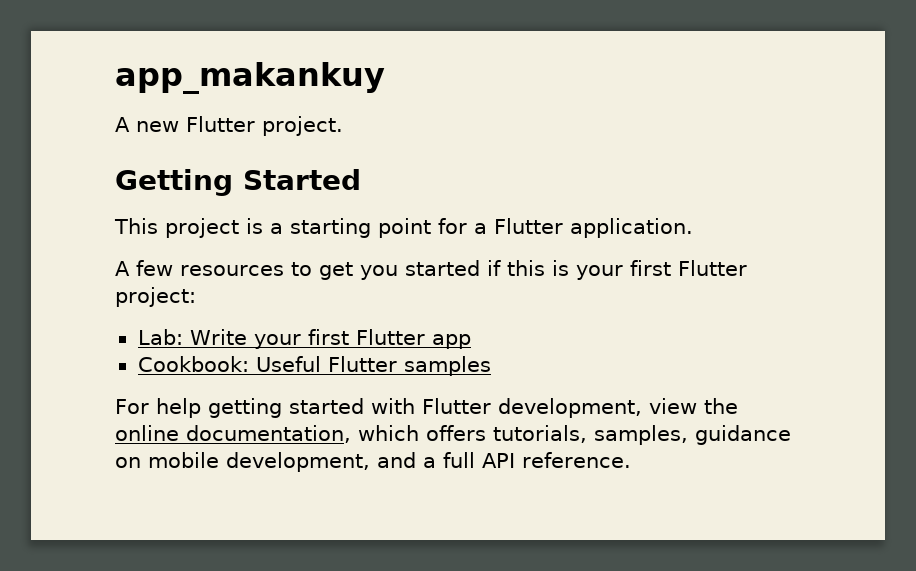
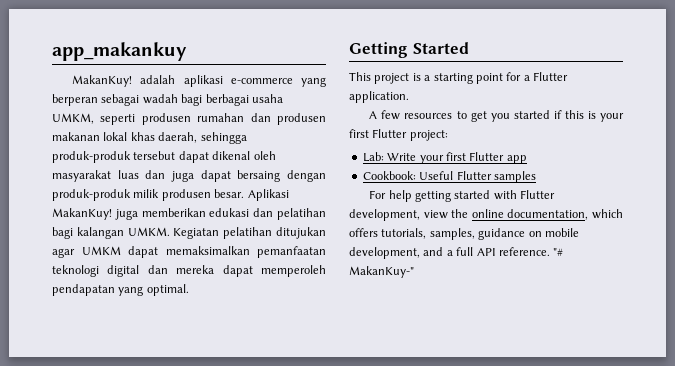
- A new Flutter project.
+ MakanKuy! adalah aplikasi e-commerce yang berperan sebagai wadah bagi berbagai usaha UMKM, seperti produsen rumahan dan produsen makanan lokal khas daerah, sehingga produk-produk tersebut dapat dikenal oleh masyarakat luas dan juga dapat bersaing dengan produk-produk milik produsen besar. Aplikasi MakanKuy! juga memberikan edukasi dan pelatihan bagi kalangan UMKM. Kegiatan pelatihan ditujukan agar UMKM dapat memaksimalkan pemanfaatan teknologi digital dan mereka dapat memperoleh pendapatan yang optimal.
+ "# MakanKuy-"

